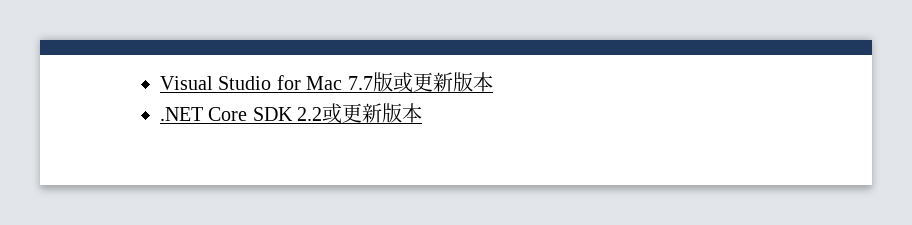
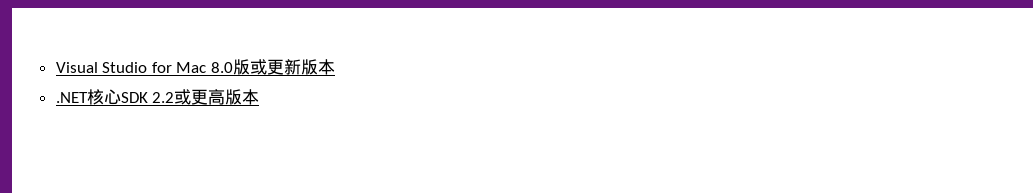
- Visual Studio for Mac 7.7版或更新版本
+ Visual Studio for Mac 8.0版或更新版本
- .NET Core SDK 2.2或更新版本
+ .NET核心SDK 2.2或更高版本

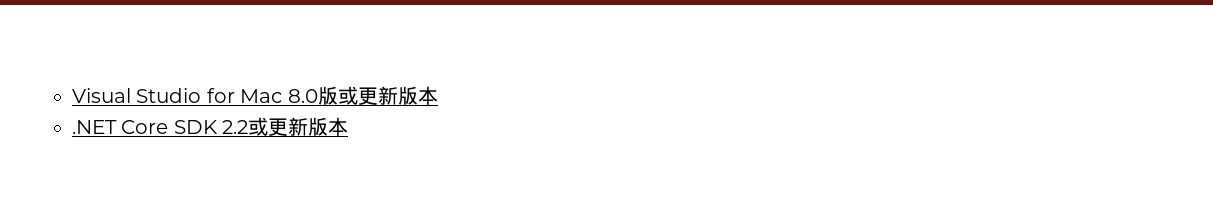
- .NET核心SDK 2.2或更高版本
+ .NET Core SDK 2.2或更新版本

